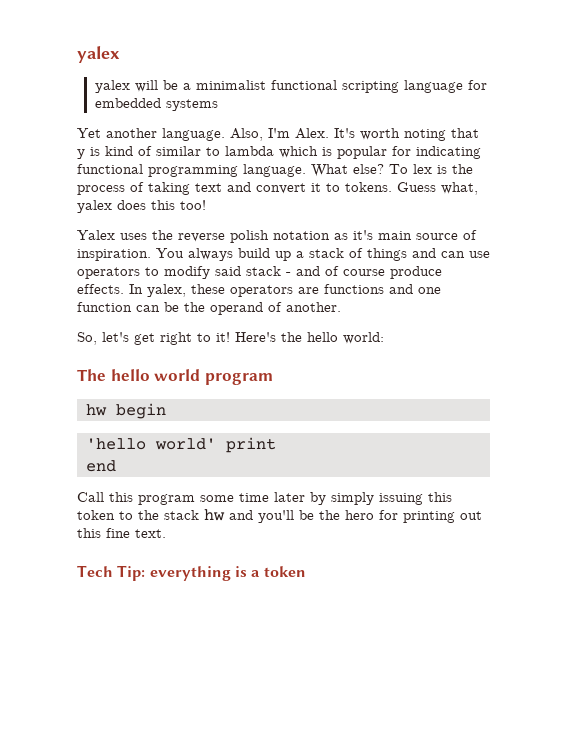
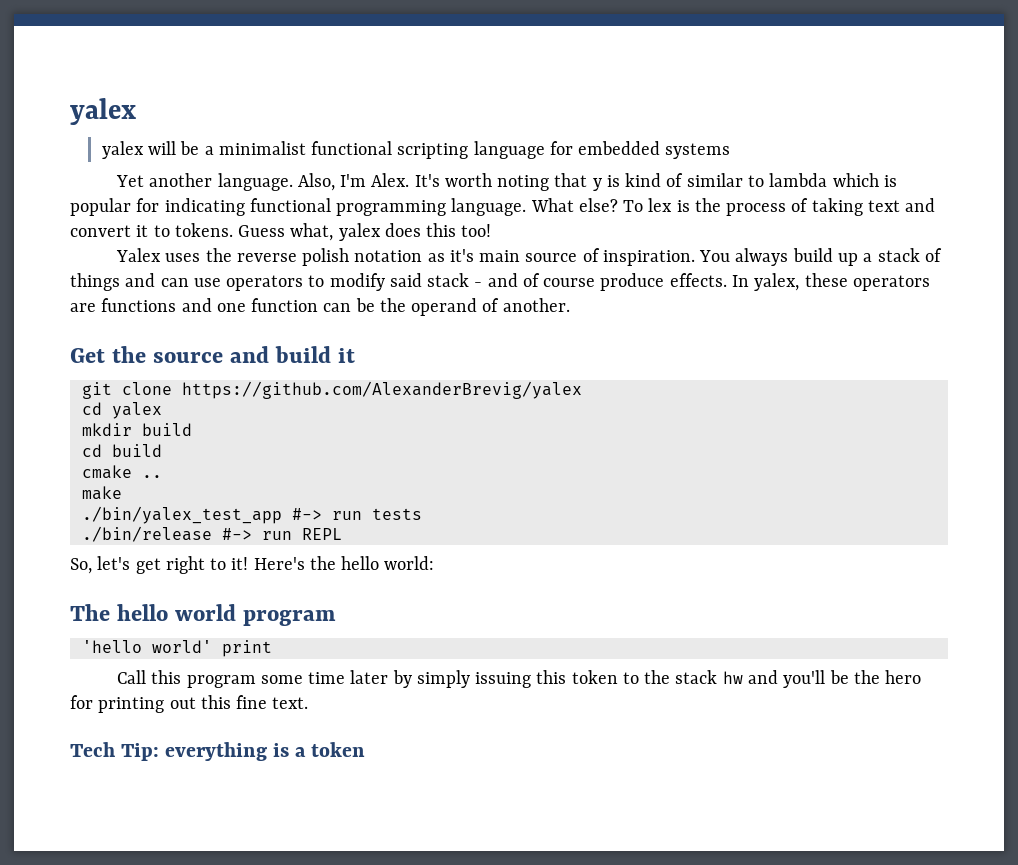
+ Get the source and build it
+ git clone https://github.com/AlexanderBrevig/yalex
+ cd yalex
+ mkdir build
+ cd build
+ cmake ..
+ make
+ ./bin/yalex_test_app #-> run tests
+ ./bin/release #-> run REPL
- hw begin
- end

